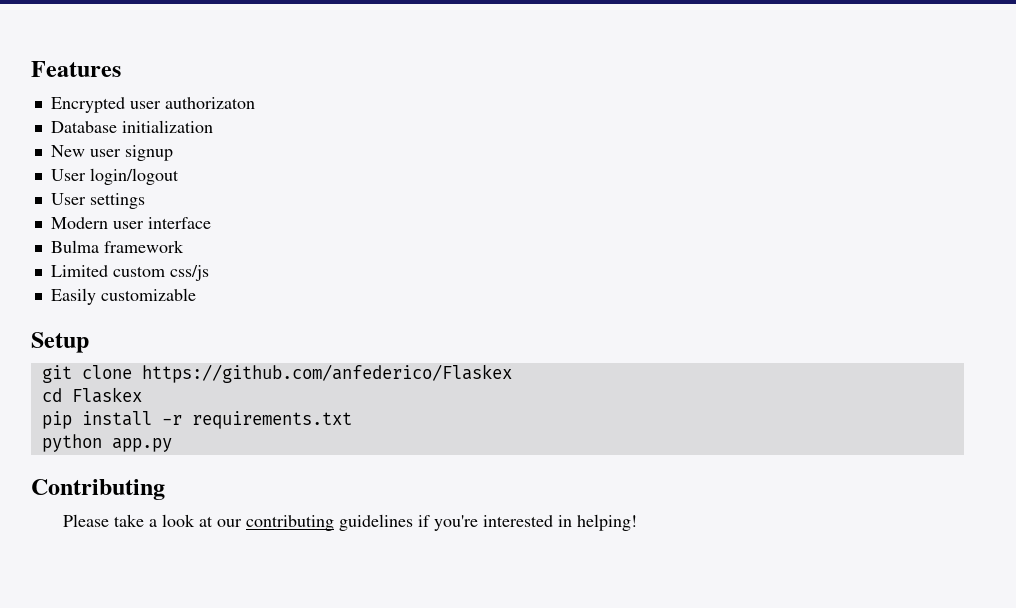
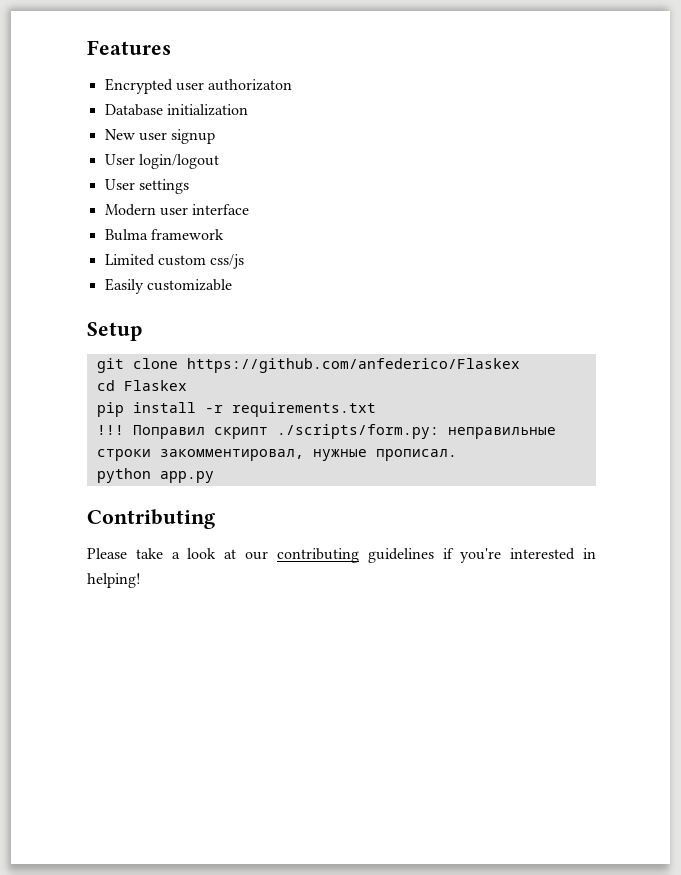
+ !!! Поправил скрипт ./scripts/form.py: неправильные строки закомментировал, нужные прописал.

